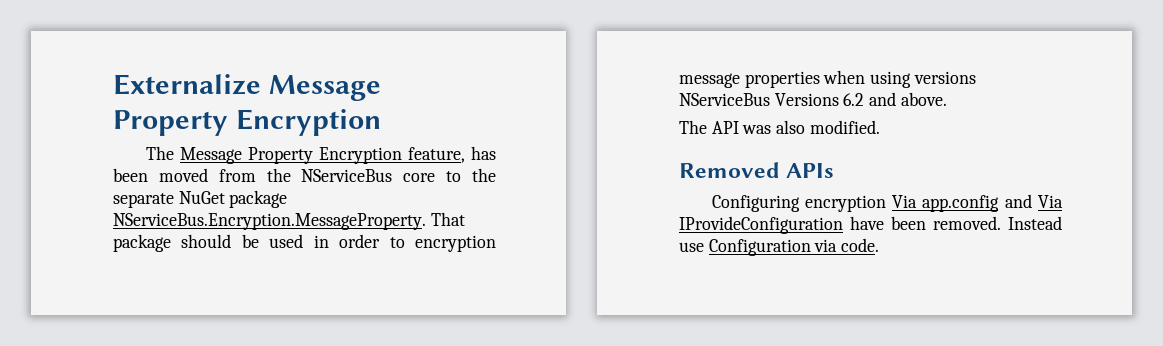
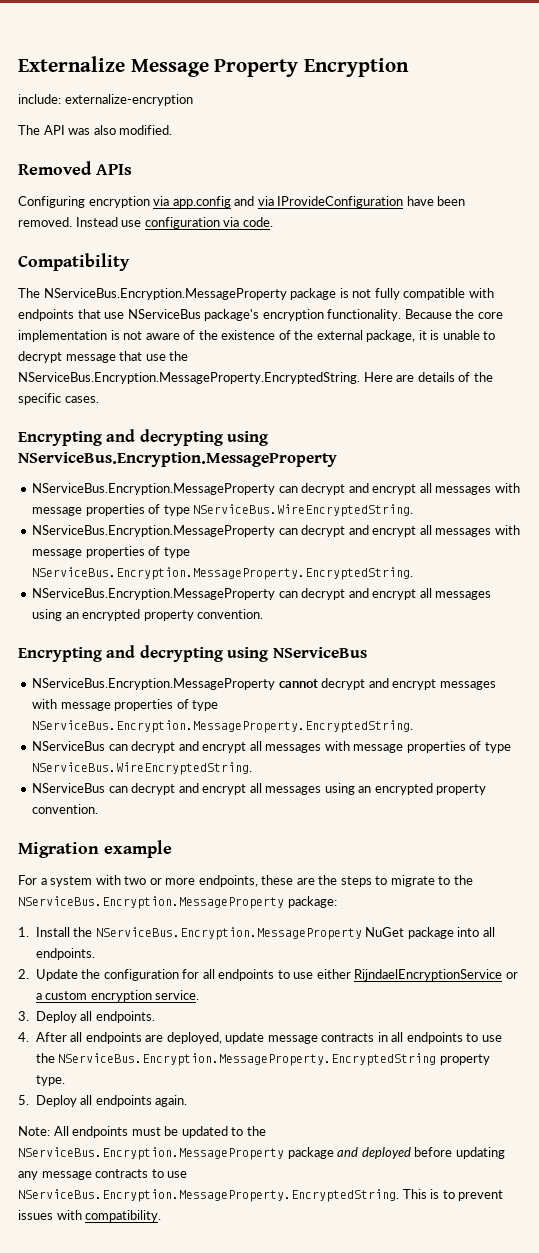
- The Message Property Encryption feature, has been moved from the NServiceBus core to the separate NuGet package NServiceBus.Encryption.MessageProperty. That package should be used in order to encryption message properties when using versions NServiceBus Versions 6.2 and above.
+ include: externalize-encryption
- Configuring encryption Via app.config and Via IProvideConfiguration have been removed.
+ Configuring encryption via app.config and via IProvideConfiguration have been removed.
- Instead use Configuration via code.
+ Instead use configuration via code.
+ Compatibility
+ The NServiceBus.Encryption.MessageProperty package is not fully compatible with endpoints that use NServiceBus package's encryption functionality. Because the core implementation is not aware of the existence of the external package, it is unable to decrypt message that use the NServiceBus.Encryption.MessageProperty.EncryptedString. Here are details of the specific cases.
+ Encrypting and decrypting using NServiceBus.Encryption.MessageProperty
+ NServiceBus.Encryption.MessageProperty can decrypt and encrypt all messages with message properties of type NServiceBus.WireEncryptedString.
+ NServiceBus.Encryption.MessageProperty can decrypt and encrypt all messages with message properties of type NServiceBus.Encryption.MessageProperty.EncryptedString.
+ NServiceBus.Encryption.MessageProperty can decrypt and encrypt all messages using an encrypted property convention.
+ Encrypting and decrypting using NServiceBus
+ NServiceBus.Encryption.MessageProperty cannot decrypt and encrypt messages with message properties of type NServiceBus.Encryption.MessageProperty.EncryptedString.
+ NServiceBus can decrypt and encrypt all messages with message properties of type NServiceBus.WireEncryptedString.
+ NServiceBus can decrypt and encrypt all messages using an encrypted property convention.
+ Migration example
+ For a system with two or more endpoints, these are the steps to migrate to the NServiceBus.Encryption.MessageProperty package:
+ 1. Install the NServiceBus.Encryption.MessageProperty NuGet package into all endpoints.
+ 2. Update the configuration for all endpoints to use either RijndaelEncryptionService or a custom encryption service.
+ 3. Deploy all endpoints.
+ 4. After all endpoints are deployed, update message contracts in all endpoints to use the NServiceBus.Encryption.MessageProperty.EncryptedString property type.
+ 5. Deploy all endpoints again.
+ Note: All endpoints must be updated to the NServiceBus.Encryption.MessageProperty package and deployed before updating any message contracts to use NServiceBus.Encryption.MessageProperty.EncryptedString. This is to prevent issues with compatibility.

